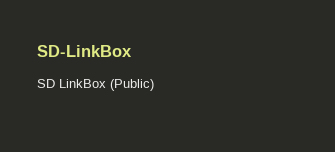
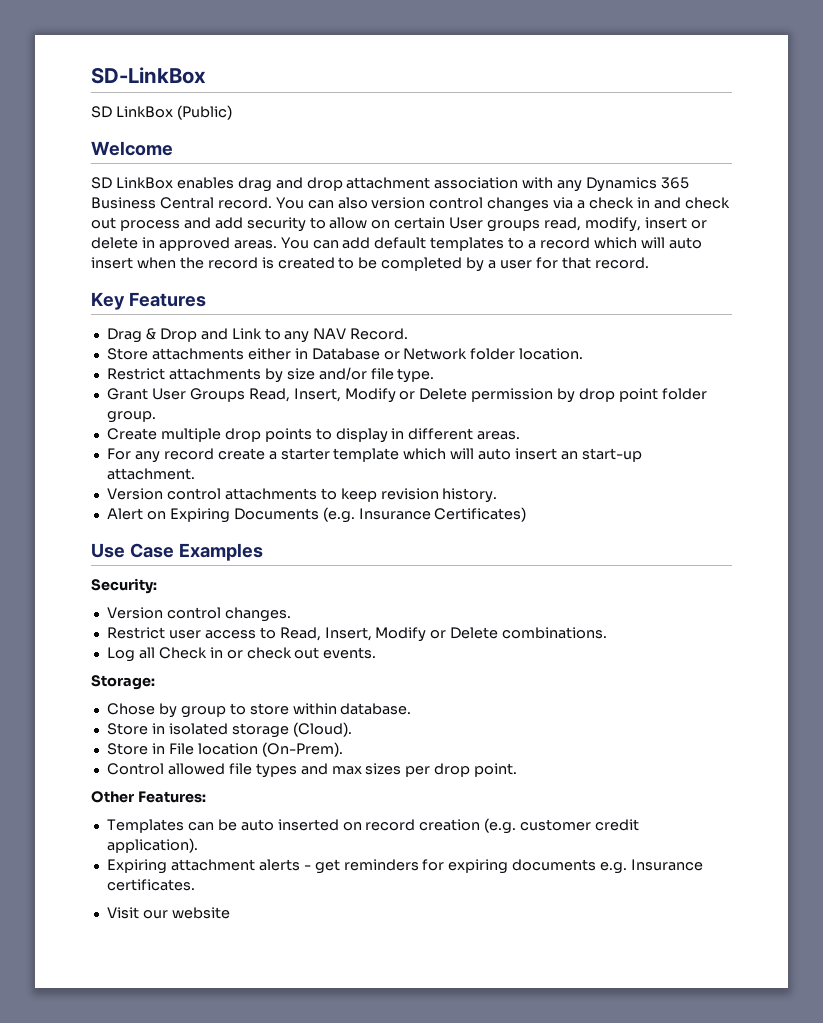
+ Welcome
+ SD LinkBox enables drag and drop attachment association with any Dynamics 365 Business Central record. You can also version control changes via a check in and check out process and add security to allow on certain User groups read, modify, insert or delete in approved areas. You can add default templates to a record which will auto insert when the record is created to be completed by a user for that record.
+ Key Features
+ Drag & Drop and Link to any NAV Record.
+ Store attachments either in Database or Network folder location.
+ Restrict attachments by size and/or file type.
+ Grant User Groups Read, Insert, Modify or Delete permission by drop point folder group.
+ Create multiple drop points to display in different areas.
+ For any record create a starter template which will auto insert an start-up attachment.
+ Version control attachments to keep revision history.
+ Alert on Expiring Documents (e.g. Insurance Certificates)
+ Use Case Examples
+ Security:
+ Version control changes.
+ Restrict user access to Read, Insert, Modify or Delete combinations.
+ Log all Check in or check out events.
+ Storage:
+ Chose by group to store within database.
+ Store in isolated storage (Cloud).
+ Store in File location (On-Prem).
+ Control allowed file types and max sizes per drop point.
+ Other Features:
+ Templates can be auto inserted on record creation (e.g. customer credit application).
+ Expiring attachment alerts - get reminders for expiring documents e.g. Insurance certificates.
+ Visit our website

